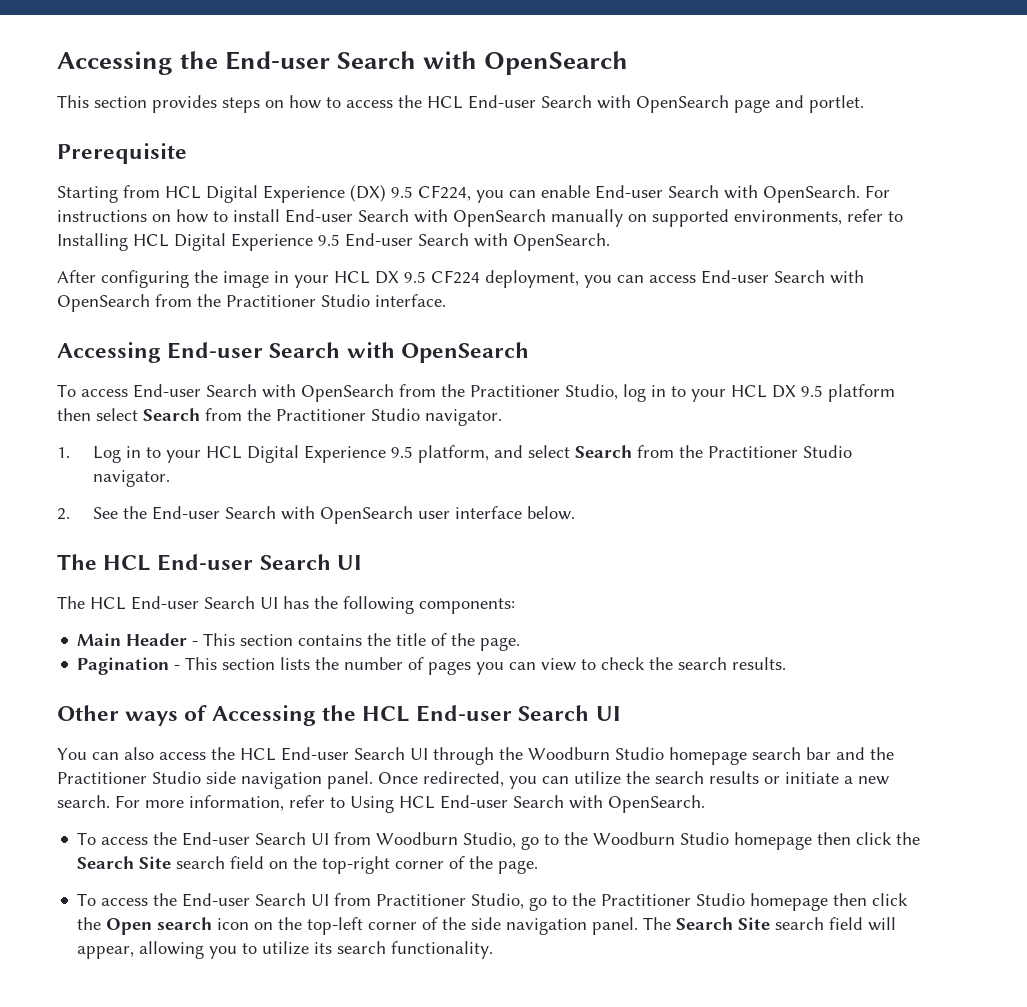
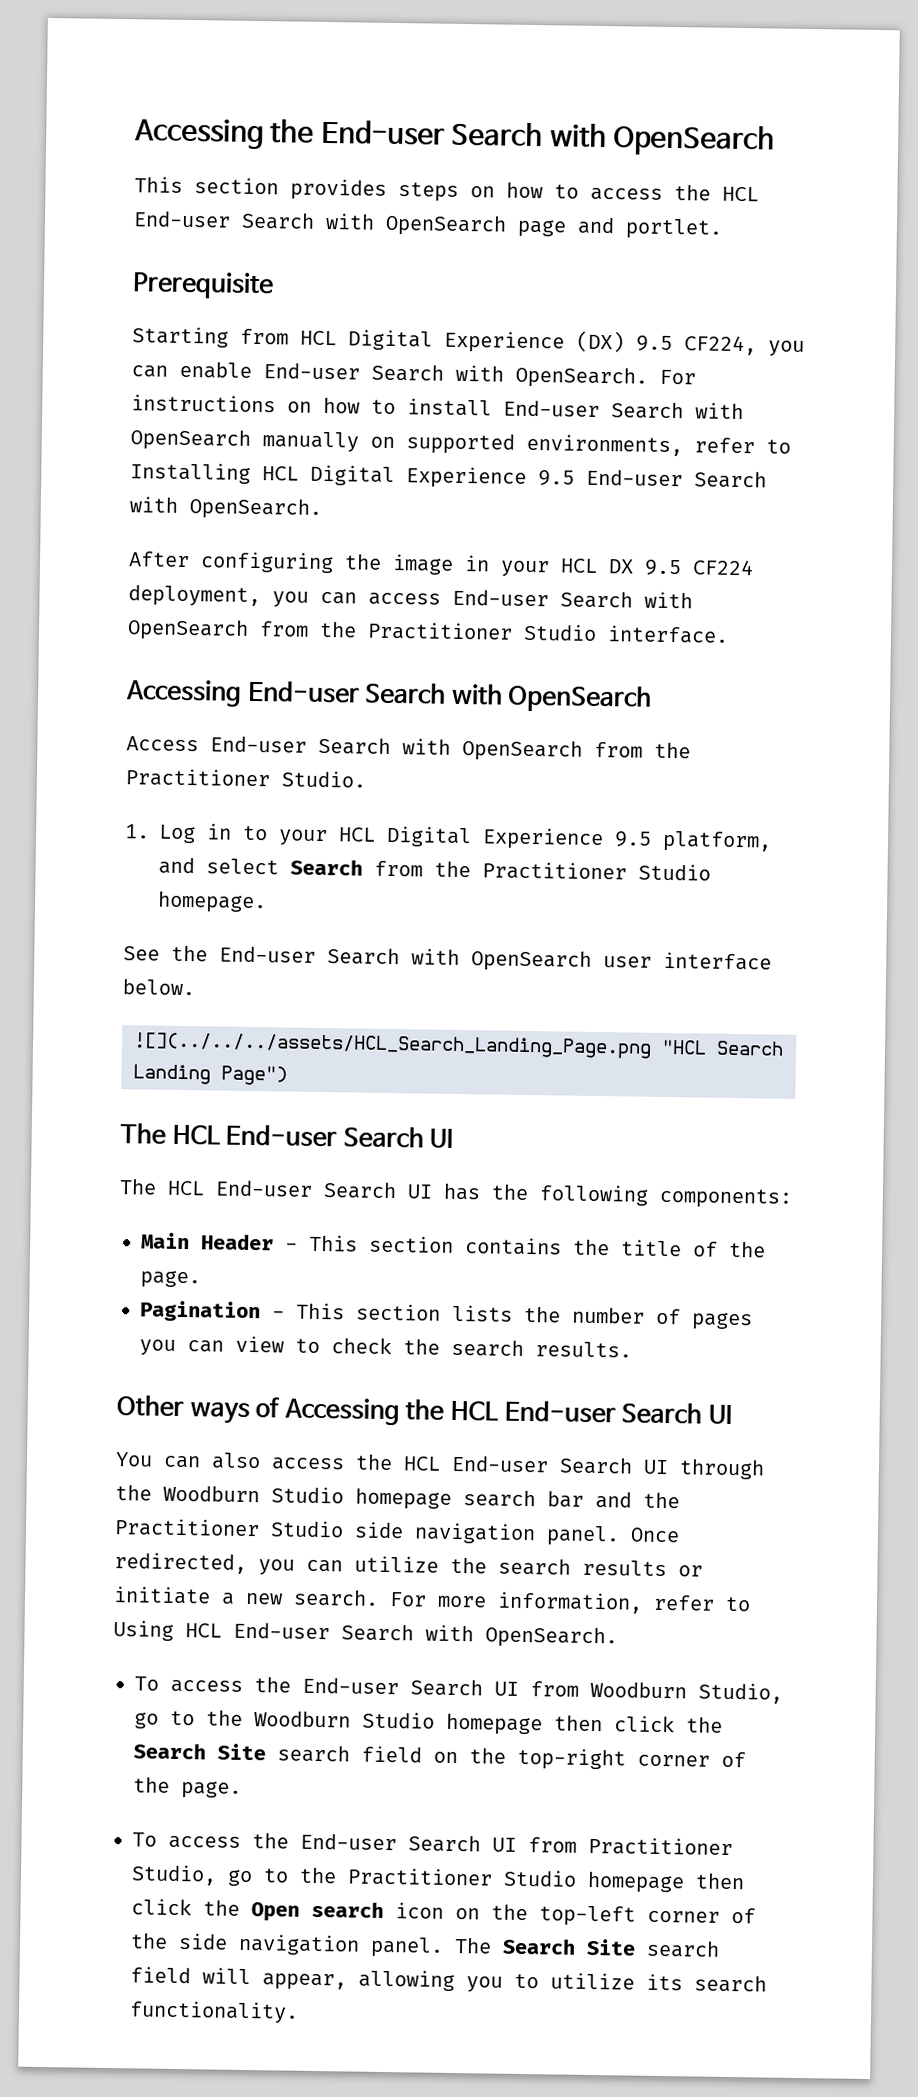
- To access End-user Search with OpenSearch from the Practitioner Studio, log in to your HCL DX 9.5 platform then select Search from the Practitioner Studio navigator.
+ Access End-user Search with OpenSearch from the Practitioner Studio.
- 1. Log in to your HCL Digital Experience 9.5 platform, and select Search from the Practitioner Studio navigator.
- 2. See the End-user Search with OpenSearch user interface below.
+ 1. Log in to your HCL Digital Experience 9.5 platform, and select Search from the Practitioner Studio homepage.
+ See the End-user Search with OpenSearch user interface below.
+ ![](../../../assets/HCL_Search_Landing_Page.png "HCL Search Landing Page")

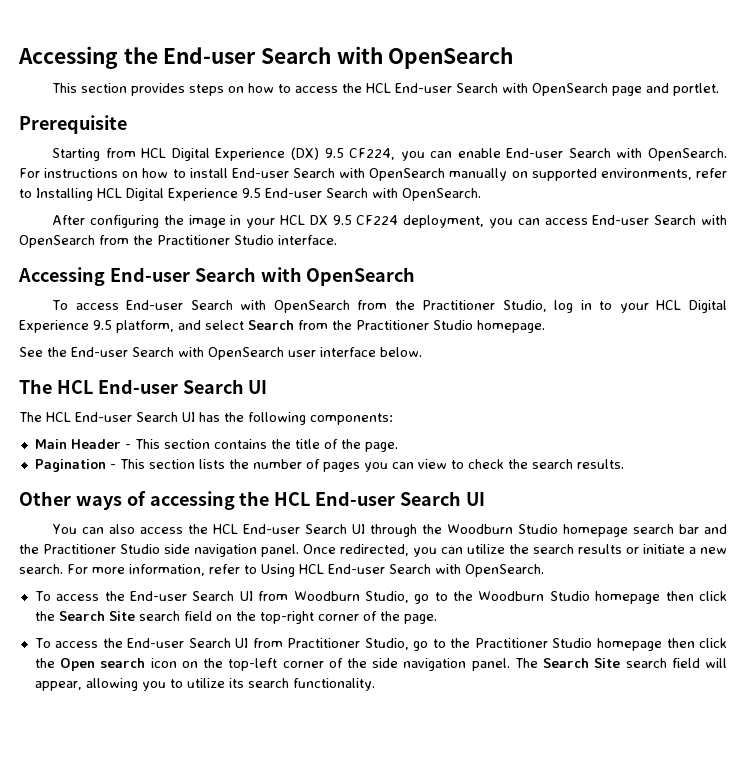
- Access End-user Search with OpenSearch from the Practitioner Studio.
- 1. Log in to your HCL Digital Experience 9.5 platform, and select Search from the Practitioner Studio homepage.
+ To access End-user Search with OpenSearch from the Practitioner Studio, log in to your HCL Digital Experience 9.5 platform, and select Search from the Practitioner Studio homepage.
- ![](../../../assets/HCL_Search_Landing_Page.png "HCL Search Landing Page")
- Other ways of Accessing the HCL End-user Search UI
+ Other ways of accessing the HCL End-user Search UI

